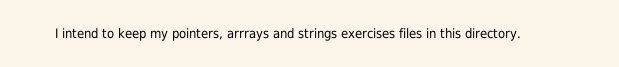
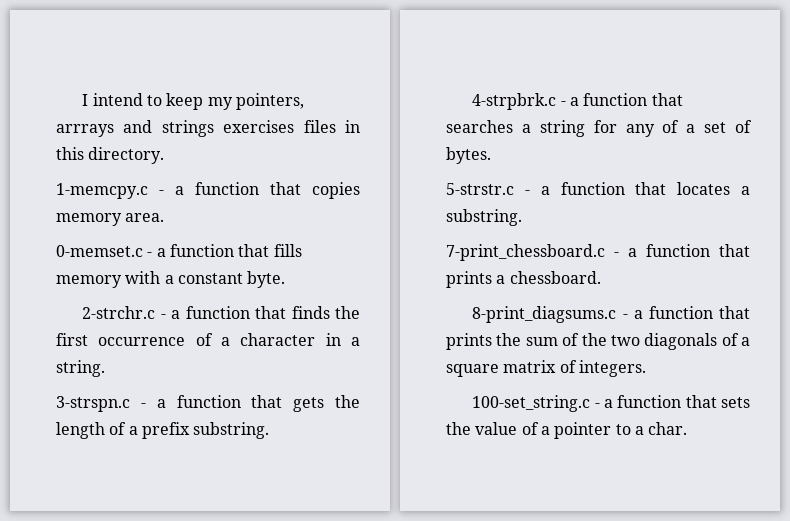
+ 1-memcpy.c - a function that copies memory area.
+ 0-memset.c - a function that fills memory with a constant byte.
+ 2-strchr.c - a function that finds the first occurrence of a character in a string.
+ 3-strspn.c - a function that gets the length of a prefix substring.
+ 4-strpbrk.c - a function that searches a string for any of a set of bytes.
+ 5-strstr.c - a function that locates a substring.
+ 7-print_chessboard.c - a function that prints a chessboard.
+ 8-print_diagsums.c - a function that prints the sum of the two diagonals of a square matrix of integers.
+ 100-set_string.c - a function that sets the value of a pointer to a char.

